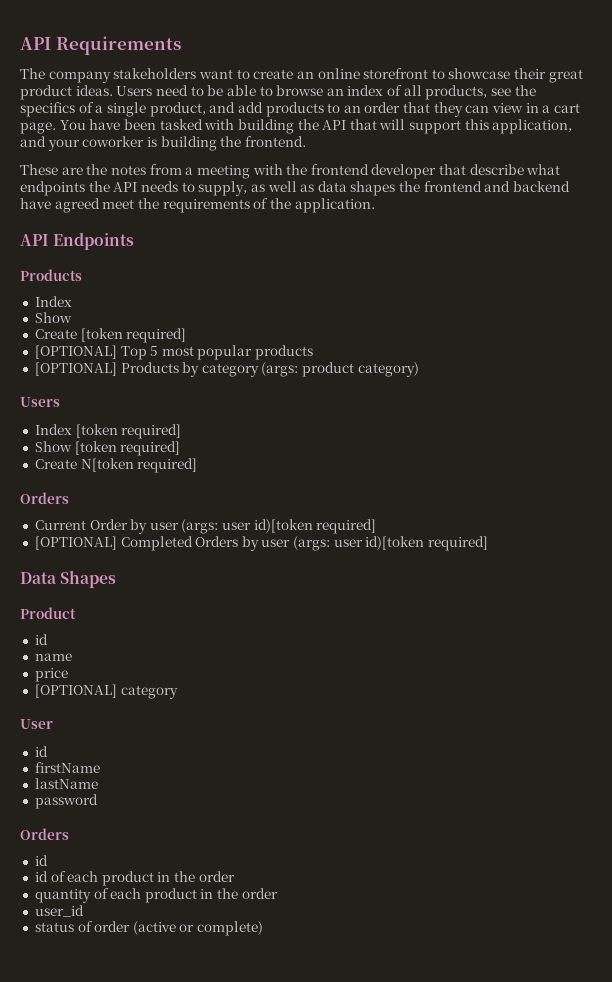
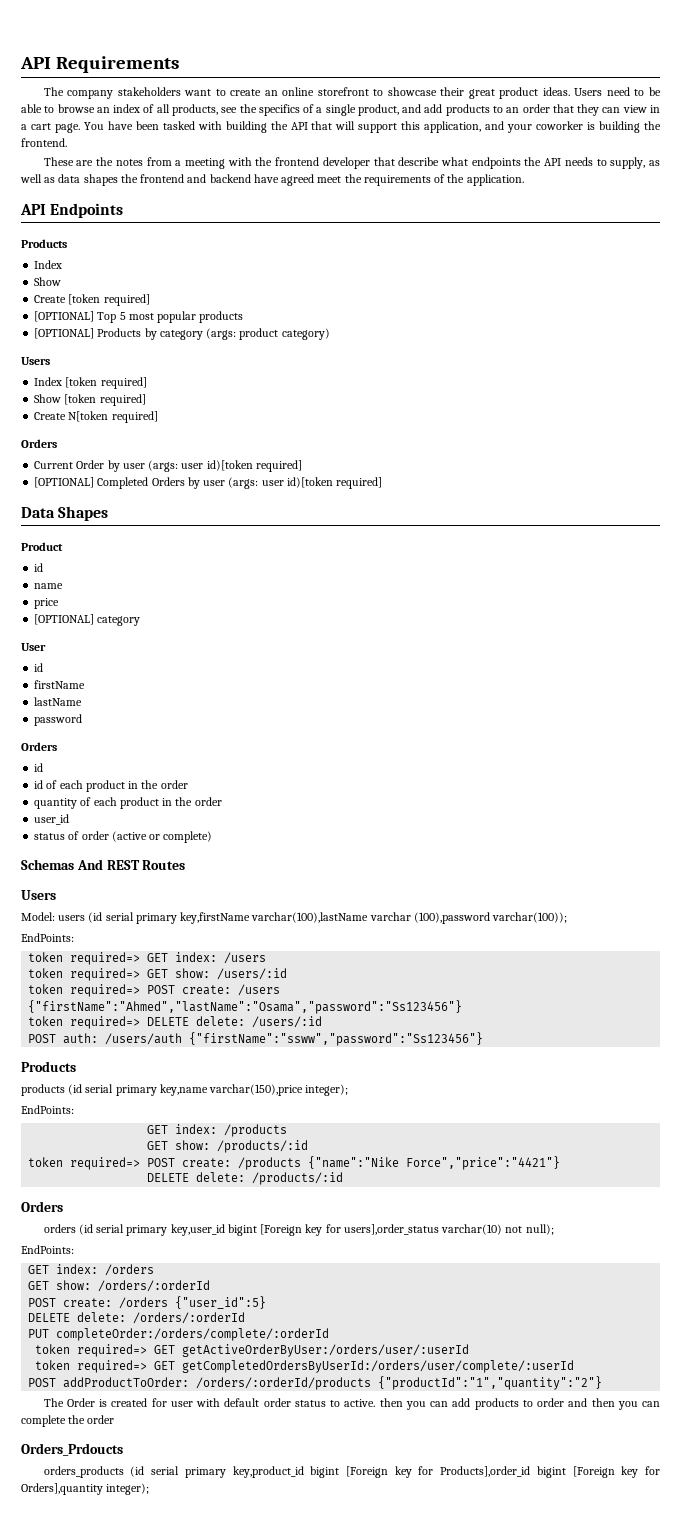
+ Schemas And REST Routes
+ Users
+ Model: users (id serial primary key,firstName varchar(100),lastName varchar (100),password varchar(100));
+ EndPoints:
+ token required=> GET index: /users
+ token required=> GET show: /users/:id
+ token required=> POST create: /users {"firstName":"Ahmed","lastName":"Osama","password":"Ss123456"}
+ token required=> DELETE delete: /users/:id
+ POST auth: /users/auth {"firstName":"ssww","password":"Ss123456"}
+ Products
+ products (id serial primary key,name varchar(150),price integer);
+ EndPoints:
+ GET index: /products
+ GET show: /products/:id
+ token required=> POST create: /products {"name":"Nike Force","price":"4421"}
+ DELETE delete: /products/:id
+ Orders
+ orders (id serial primary key,user_id bigint [Foreign key for users],order_status varchar(10) not null);
+ EndPoints:
+ GET index: /orders
+ GET show: /orders/:orderId
+ POST create: /orders {"user_id":5}
+ DELETE delete: /orders/:orderId
+ PUT completeOrder:/orders/complete/:orderId
+ token required=> GET getActiveOrderByUser:/orders/user/:userId
+ token required=> GET getCompletedOrdersByUserId:/orders/user/complete/:userId
+ POST addProductToOrder: /orders/:orderId/products {"productId":"1","quantity":"2"}
+ The Order is created for user with default order status to active. then you can add products to order and then you can complete the order
+ Orders_Prdoucts
+ orders_products (id serial primary key,product_id bigint [Foreign key for Products],order_id bigint [Foreign key for Orders],quantity integer);

